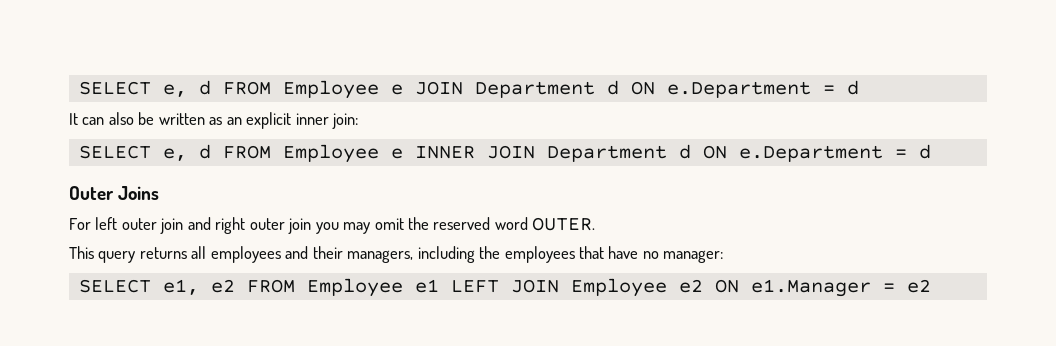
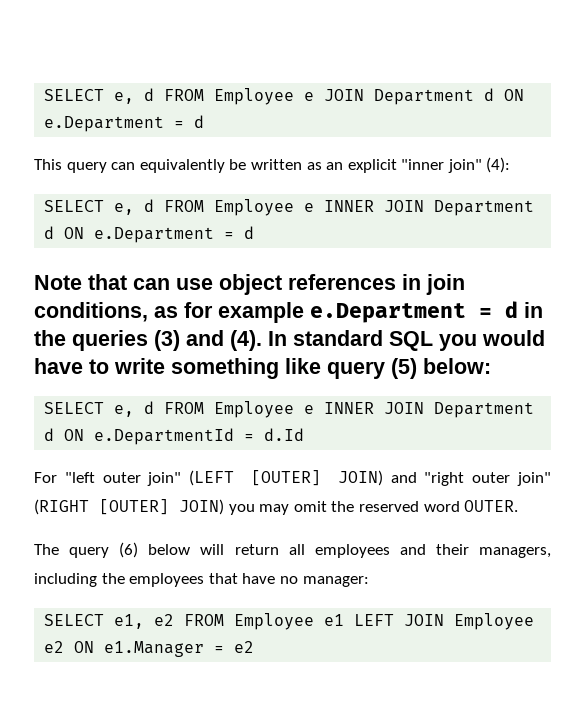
- It can also be written as an explicit inner join:
+ This query can equivalently be written as an explicit "inner join" (4):
- Outer Joins
- For left outer join and right outer join you may omit the reserved word OUTER.
+ Note that can use object references in join conditions, as for example e.Department = d in the queries (3) and (4). In standard SQL you would have to write something like query (5) below:
+ SELECT e, d FROM Employee e INNER JOIN Department d ON e.DepartmentId = d.Id
+ For "left outer join" (LEFT [OUTER] JOIN) and "right outer join" (RIGHT [OUTER] JOIN) you may omit the reserved word OUTER.
- This query returns all employees and their managers, including the employees that have no manager:
+ The query (6) below will return all employees and their managers, including the employees that have no manager:

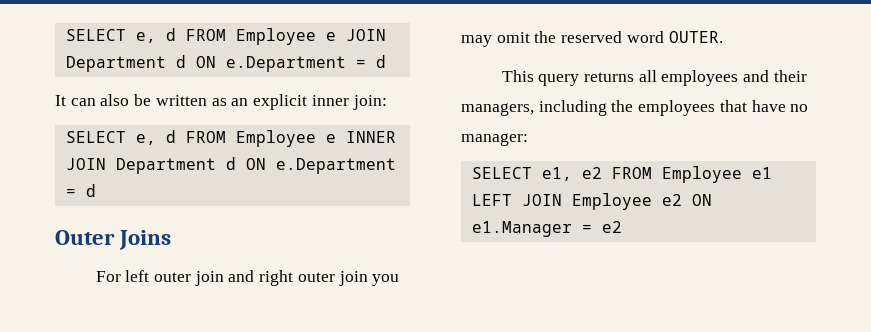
- This query can equivalently be written as an explicit "inner join" (4):
+ It can also be written as an explicit inner join:
- Note that can use object references in join conditions, as for example e.Department = d in the queries (3) and (4). In standard SQL you would have to write something like query (5) below:
- SELECT e, d FROM Employee e INNER JOIN Department d ON e.DepartmentId = d.Id
- For "left outer join" (LEFT [OUTER] JOIN) and "right outer join" (RIGHT [OUTER] JOIN) you may omit the reserved word OUTER.
+ Outer Joins
+ For left outer join and right outer join you may omit the reserved word OUTER.
- The query (6) below will return all employees and their managers, including the employees that have no manager:
+ This query returns all employees and their managers, including the employees that have no manager:

